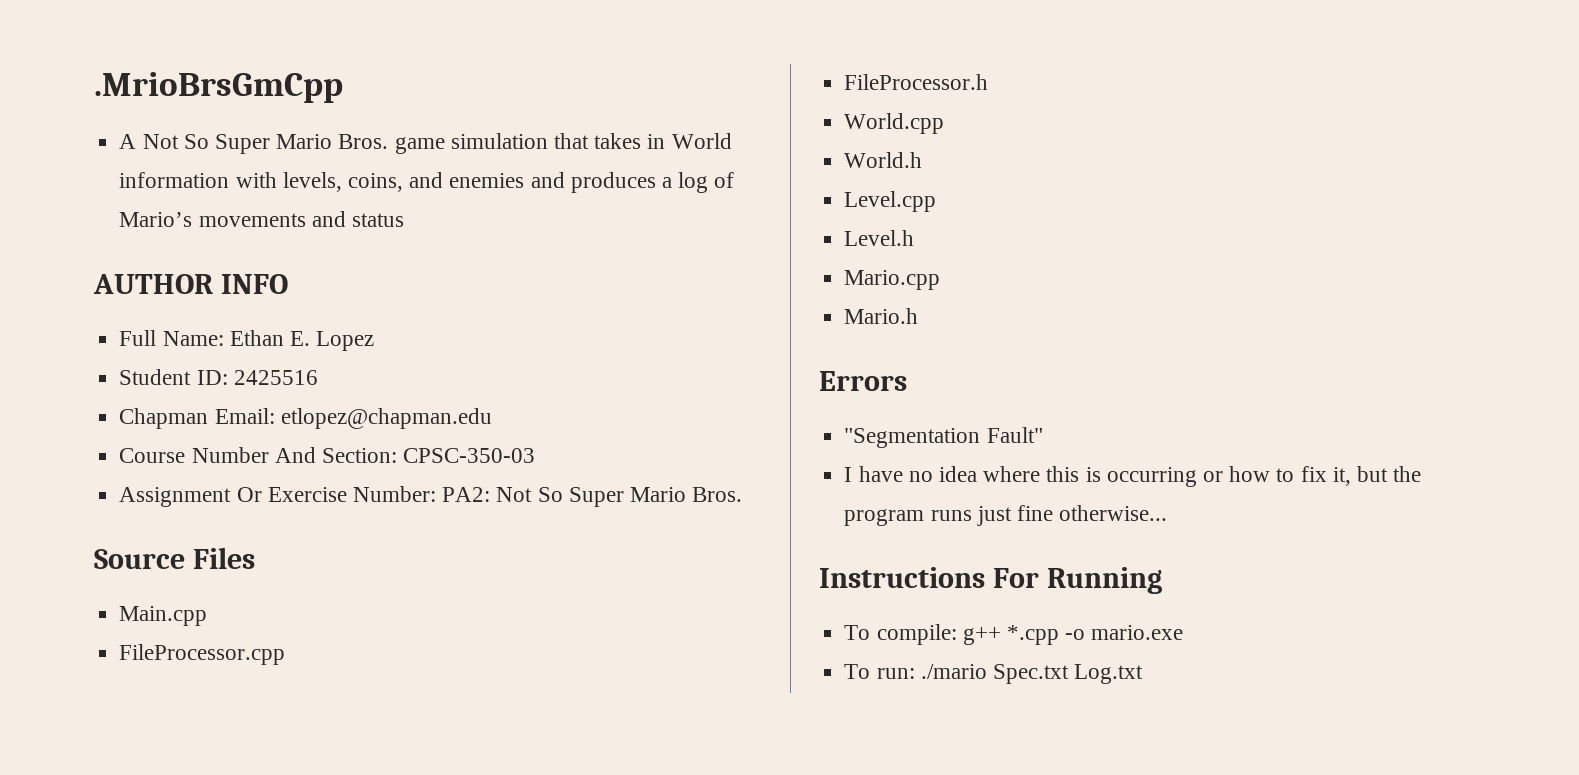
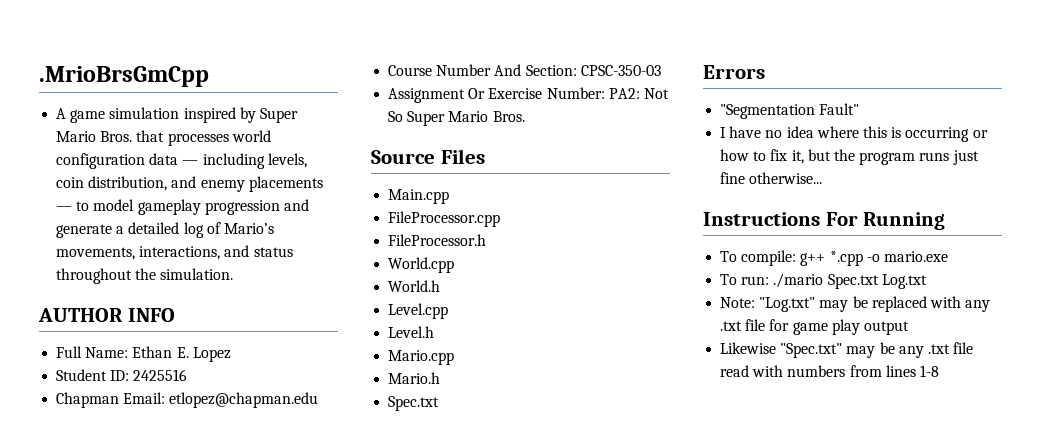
- A Not So Super Mario Bros. game simulation that takes in World information with levels, coins, and enemies and produces a log of Mario’s movements and status
+ A game simulation inspired by Super Mario Bros. that processes world configuration data — including levels, coin distribution, and enemy placements — to model gameplay progression and generate a detailed log of Mario’s movements, interactions, and status throughout the simulation.
  Mario.h
+ Spec.txt
+ Note: "Log.txt" may be replaced with any .txt file for game play output
+ Likewise "Spec.txt" may be any .txt file read with numbers from lines 1-8

